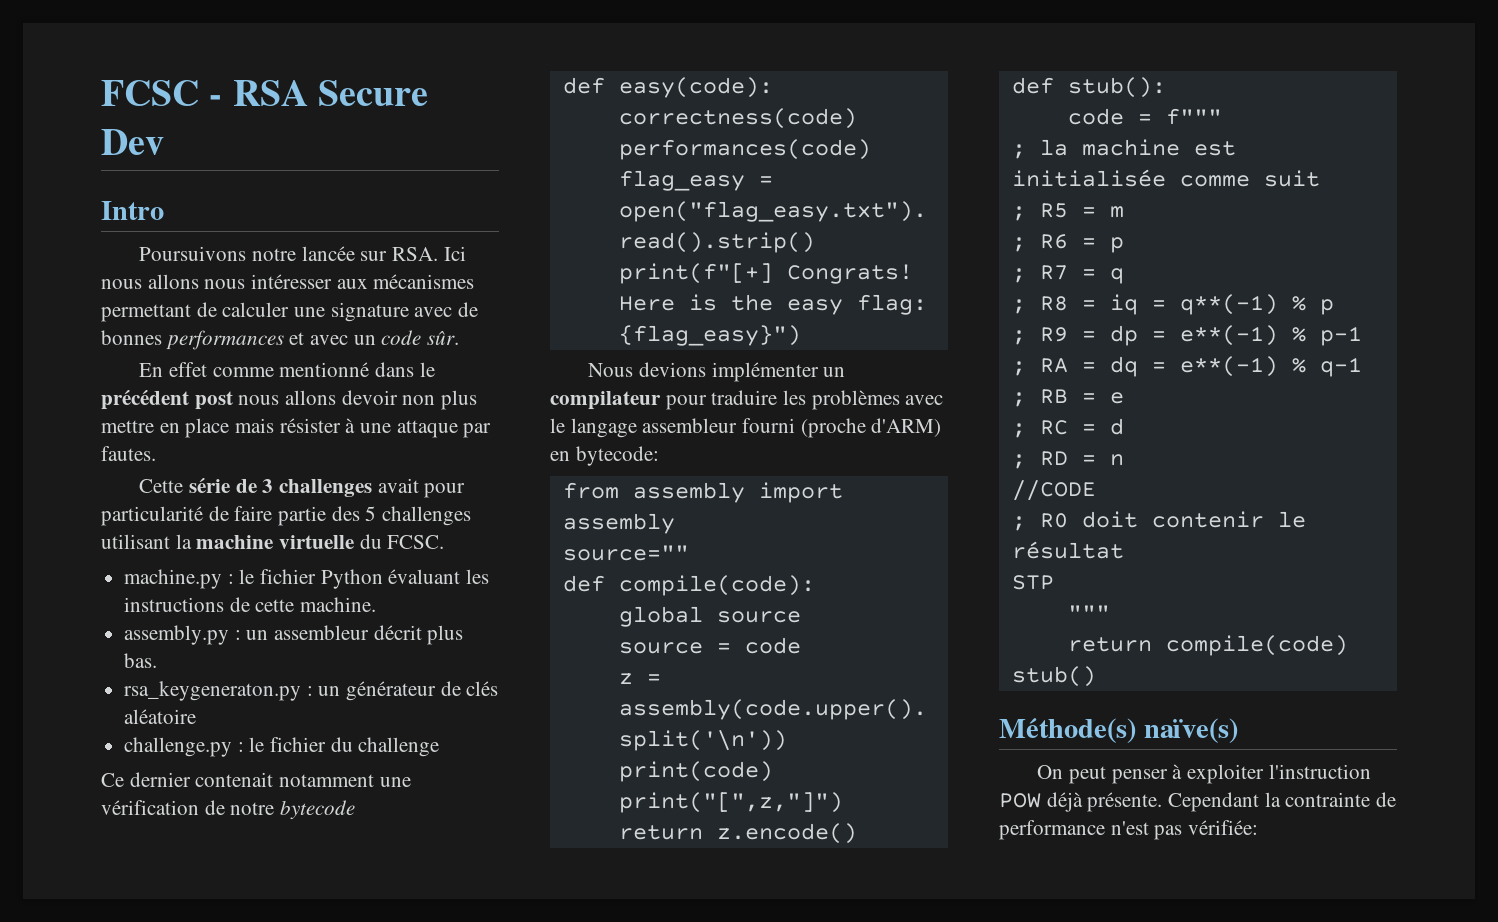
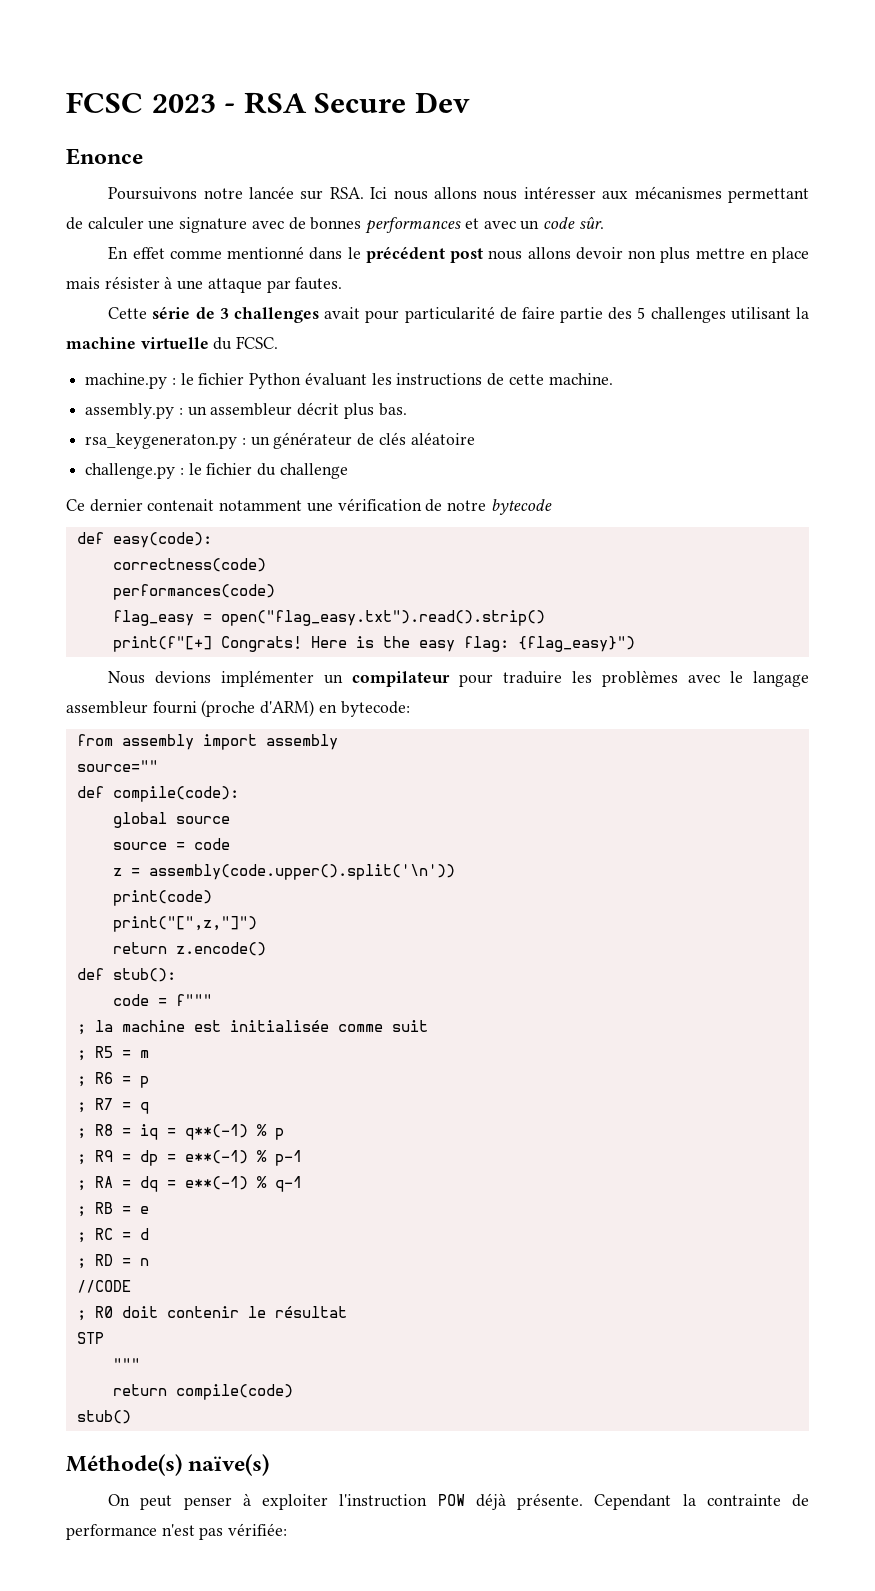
- FCSC - RSA Secure Dev
+ FCSC 2023 - RSA Secure Dev
- Intro
+ Enonce

